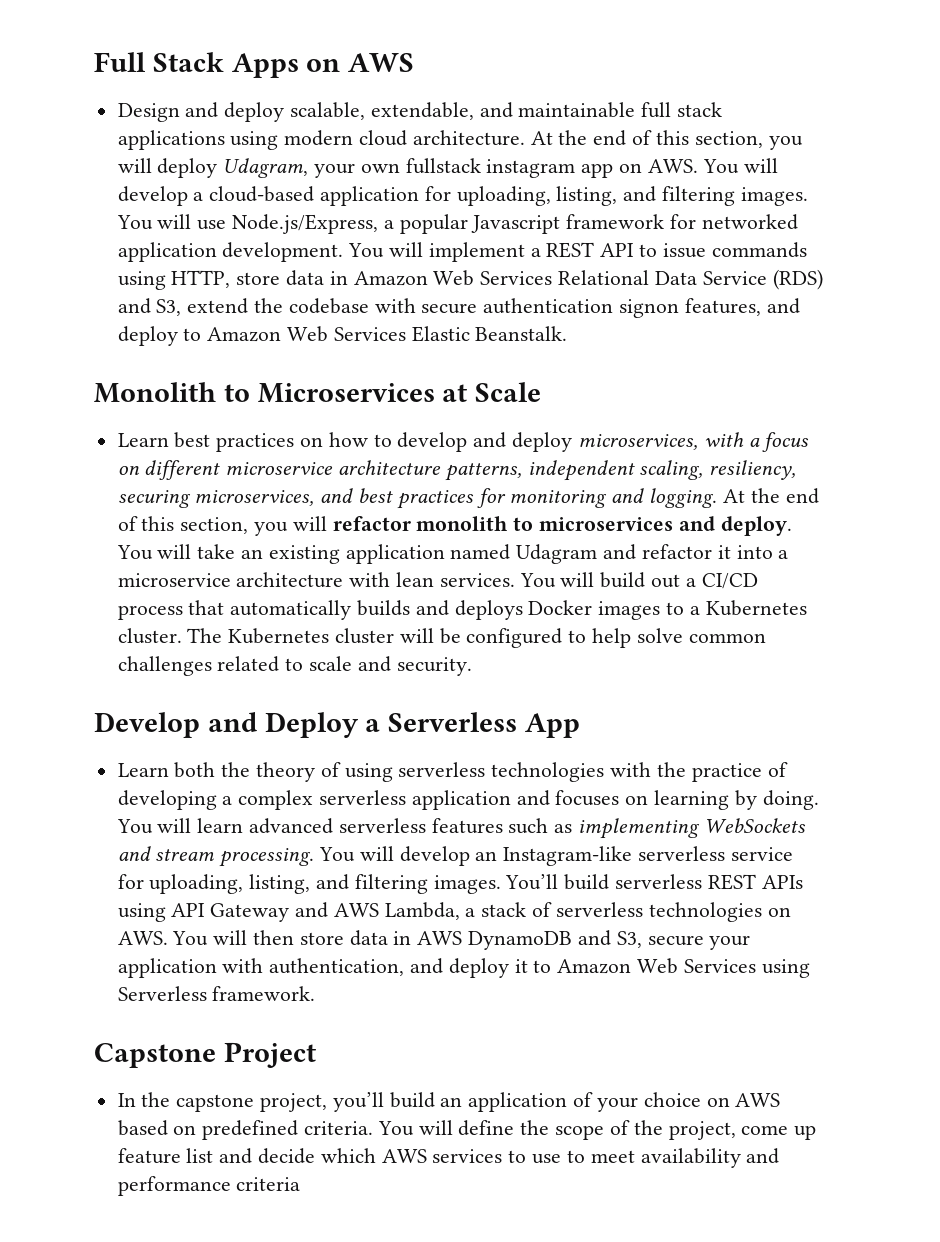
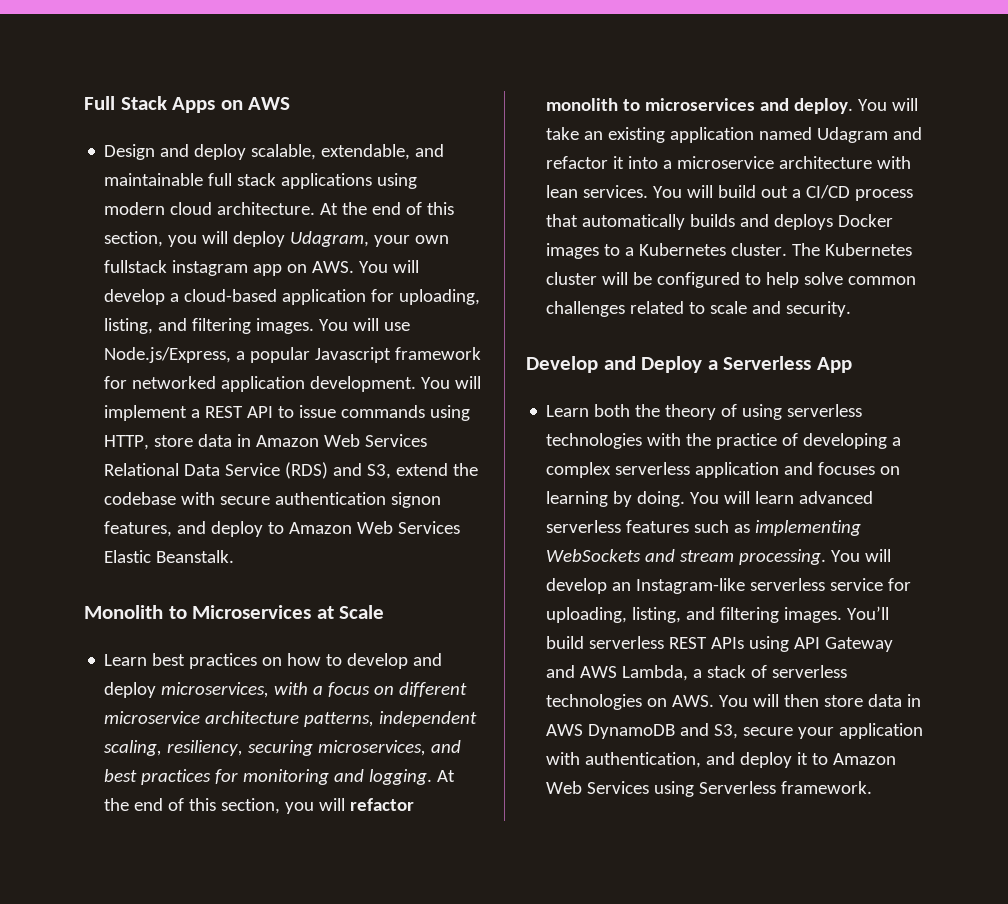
- Capstone Project
- In the capstone project, you’ll build an application of your choice on AWS based on predefined criteria. You will define the scope of the project, come up feature list and decide which AWS services to use to meet availability and performance criteria

